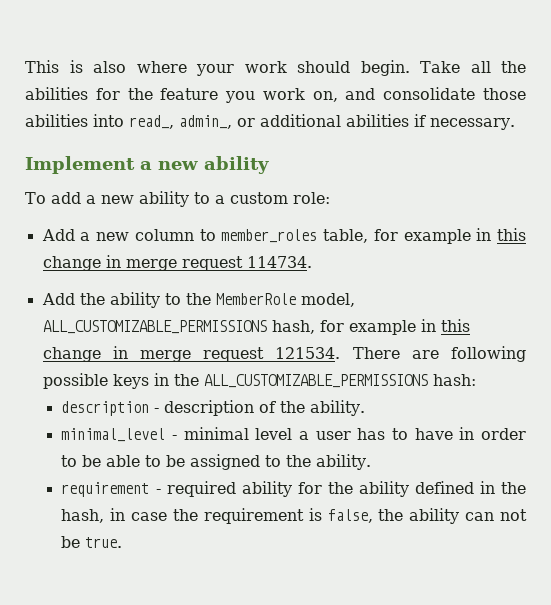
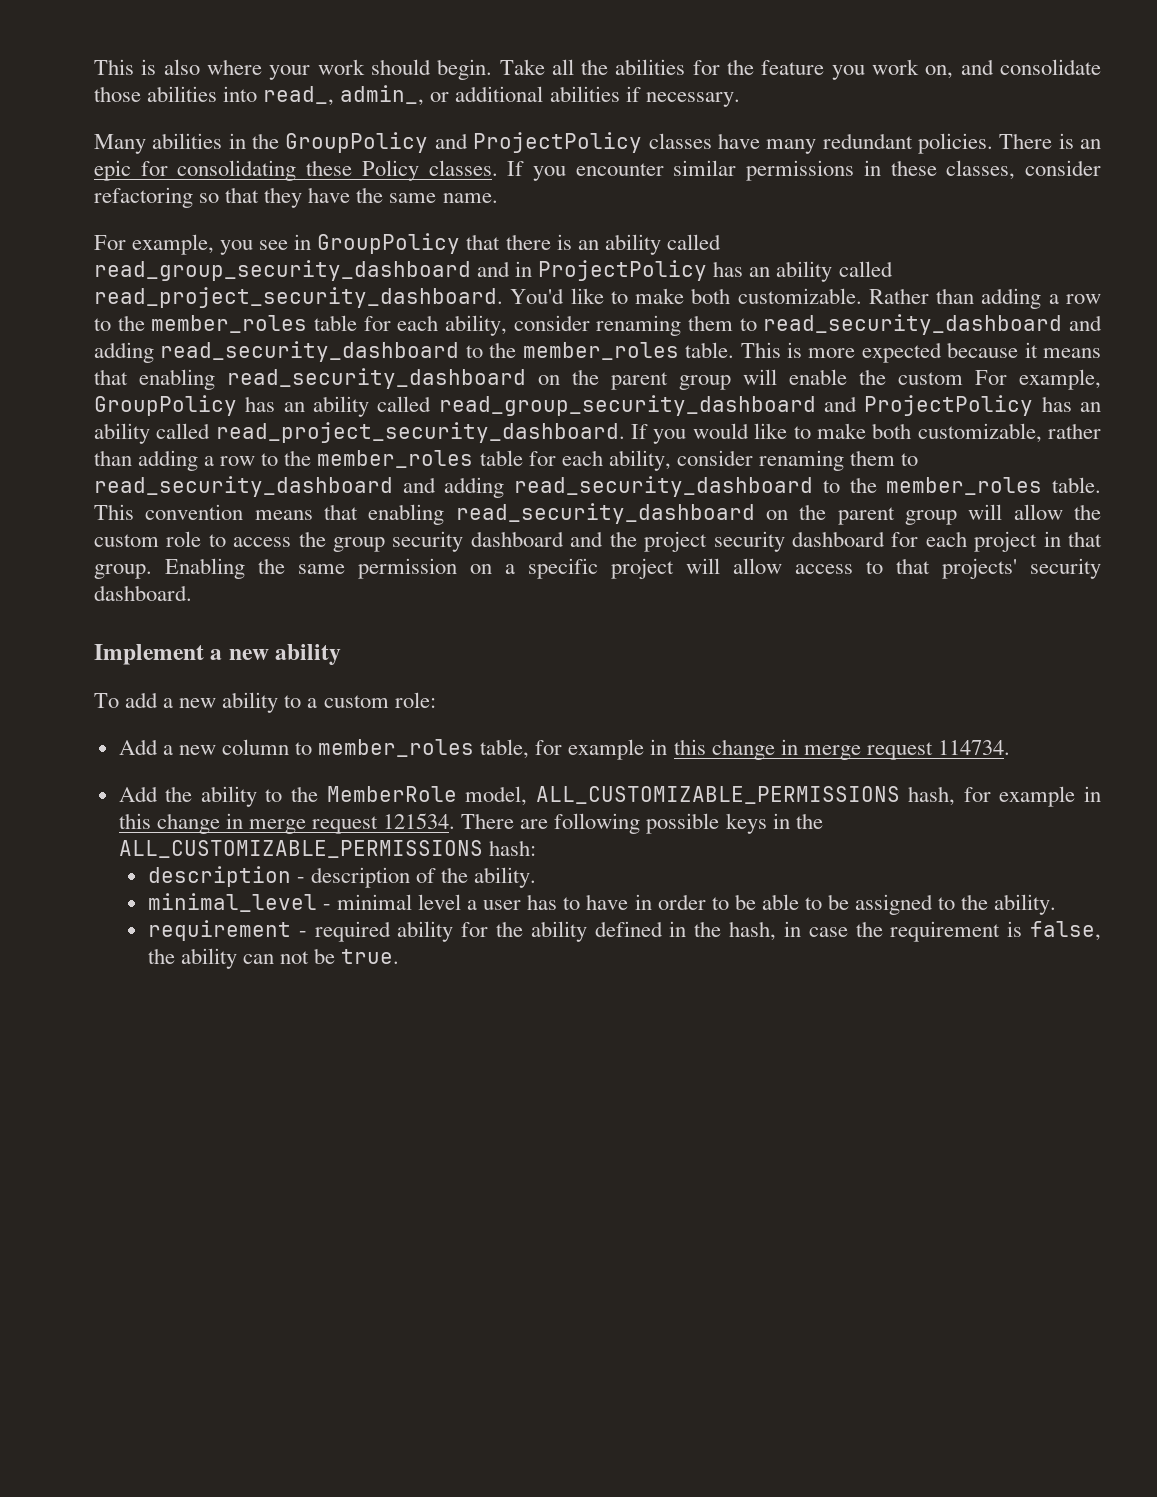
+ Many abilities in the GroupPolicy and ProjectPolicy classes have many redundant policies. There is an epic for consolidating these Policy classes. If you encounter similar permissions in these classes, consider refactoring so that they have the same name.
+ For example, you see in GroupPolicy that there is an ability called read_group_security_dashboard and in ProjectPolicy has an ability called read_project_security_dashboard. You'd like to make both customizable. Rather than adding a row to the member_roles table for each ability, consider renaming them to read_security_dashboard and adding read_security_dashboard to the member_roles table. This is more expected because it means that enabling read_security_dashboard on the parent group will enable the custom For example, GroupPolicy has an ability called read_group_security_dashboard and ProjectPolicy has an ability called read_project_security_dashboard. If you would like to make both customizable, rather than adding a row to the member_roles table for each ability, consider renaming them to read_security_dashboard and adding read_security_dashboard to the member_roles table. This convention means that enabling read_security_dashboard on the parent group will allow the custom role to access the group security dashboard and the project security dashboard for each project in that group. Enabling the same permission on a specific project will allow access to that projects' security dashboard.

